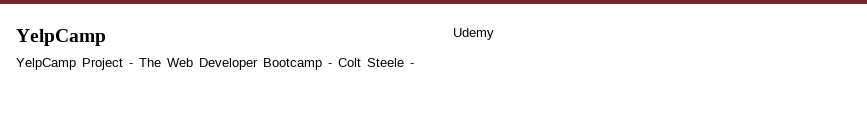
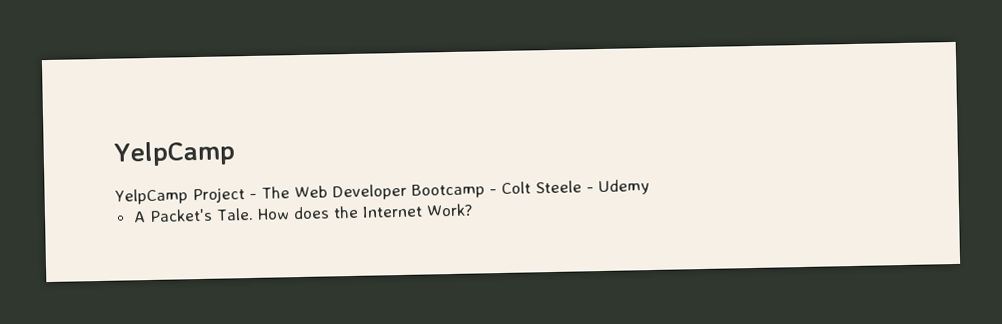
+ A Packet's Tale. How does the Internet Work?

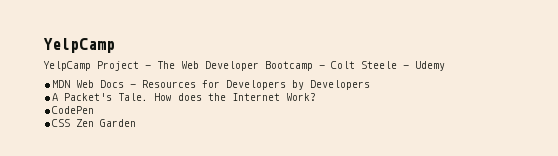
+ MDN Web Docs - Resources for Developers by Developers
+ CodePen
+ CSS Zen Garden

